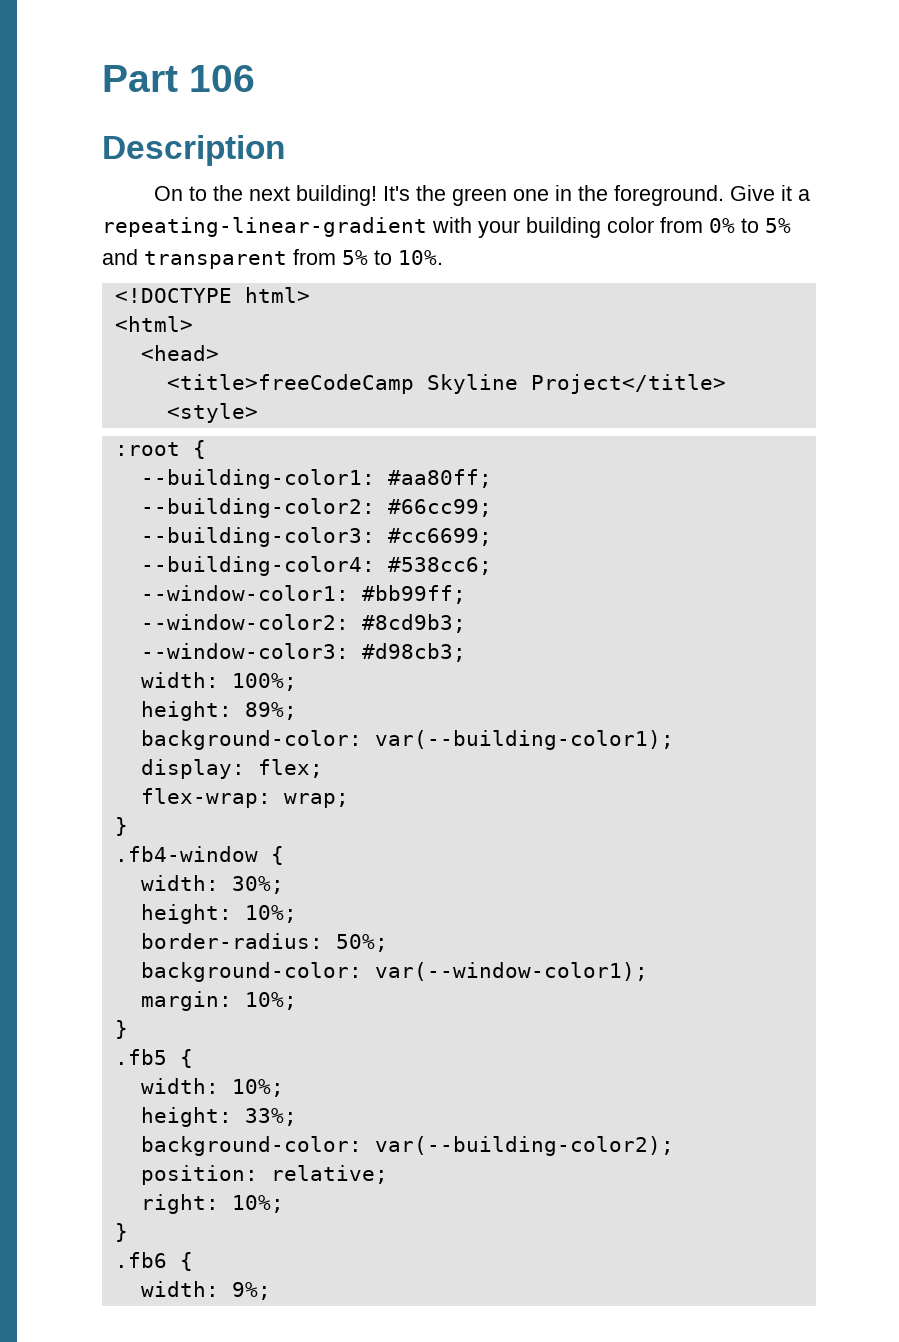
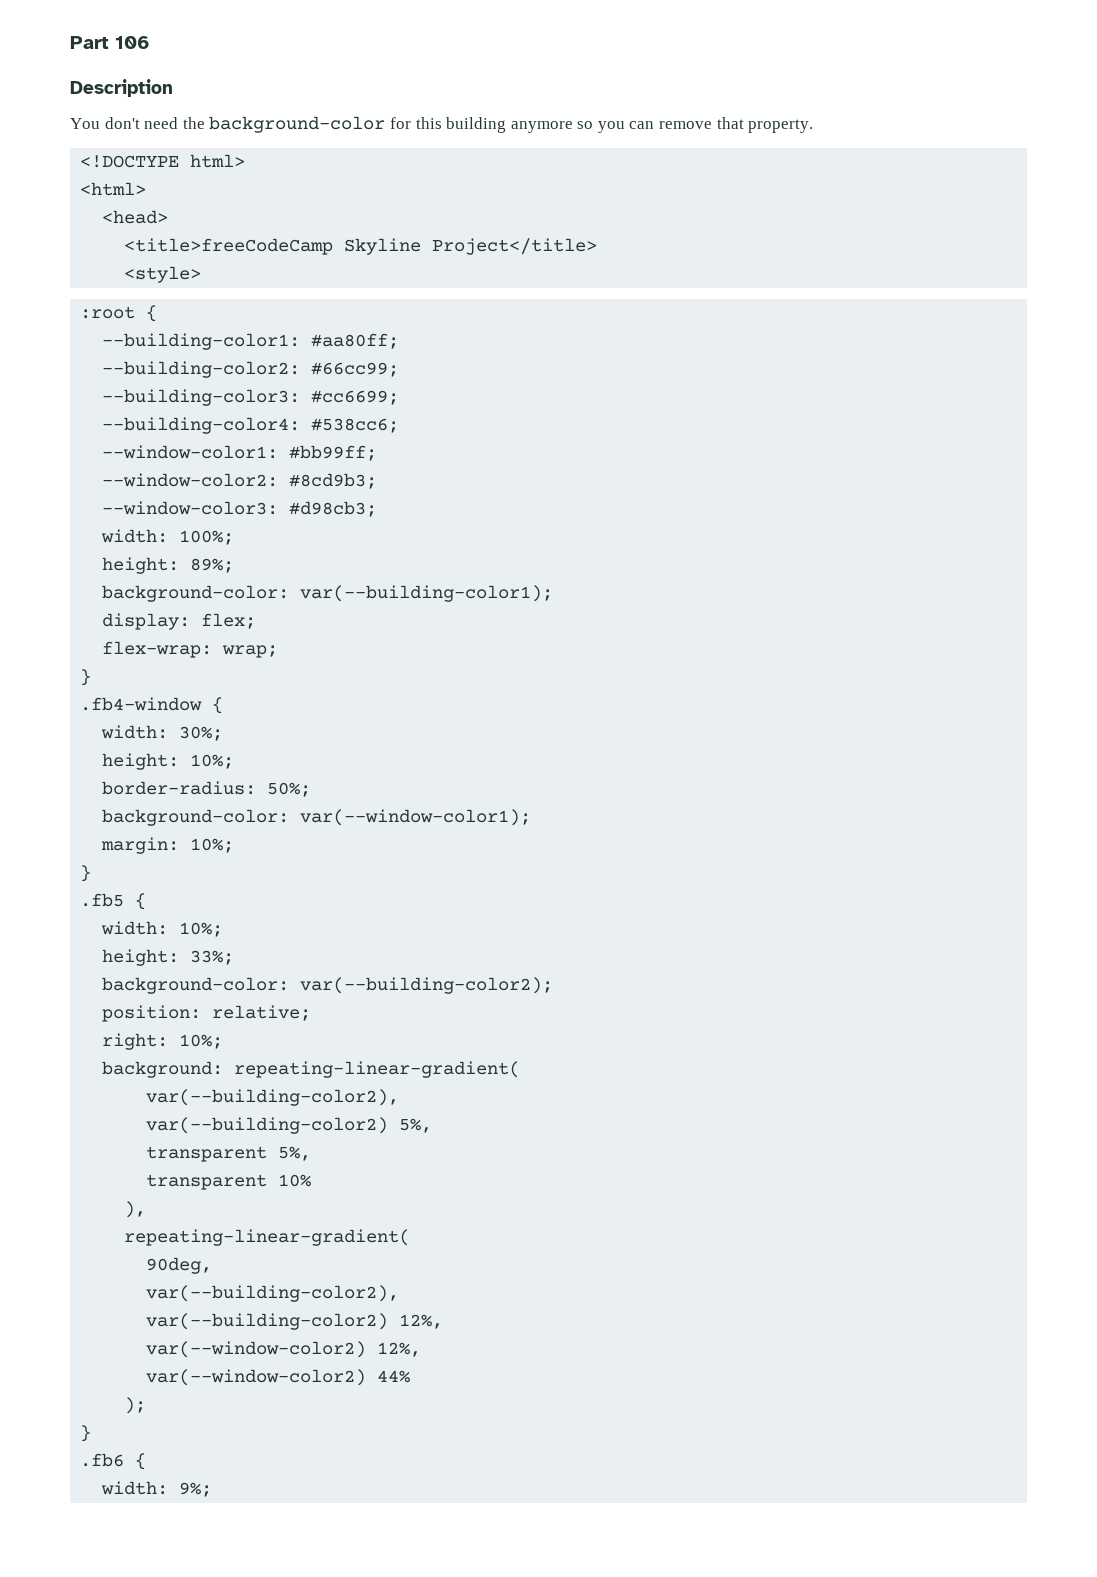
- On to the next building! It's the green one in the foreground. Give it a repeating-linear-gradient with your building color from 0% to 5% and transparent from 5% to 10%.
+ You don't need the background-color for this building anymore so you can remove that property.
+ background: repeating-linear-gradient(
+ var(--building-color2),
+ var(--building-color2) 5%,
+ transparent 5%,
+ transparent 10%
+ ),
+ repeating-linear-gradient(
+ 90deg,
+ var(--building-color2),
+ var(--building-color2) 12%,
+ var(--window-color2) 12%,
+ var(--window-color2) 44%
+ );

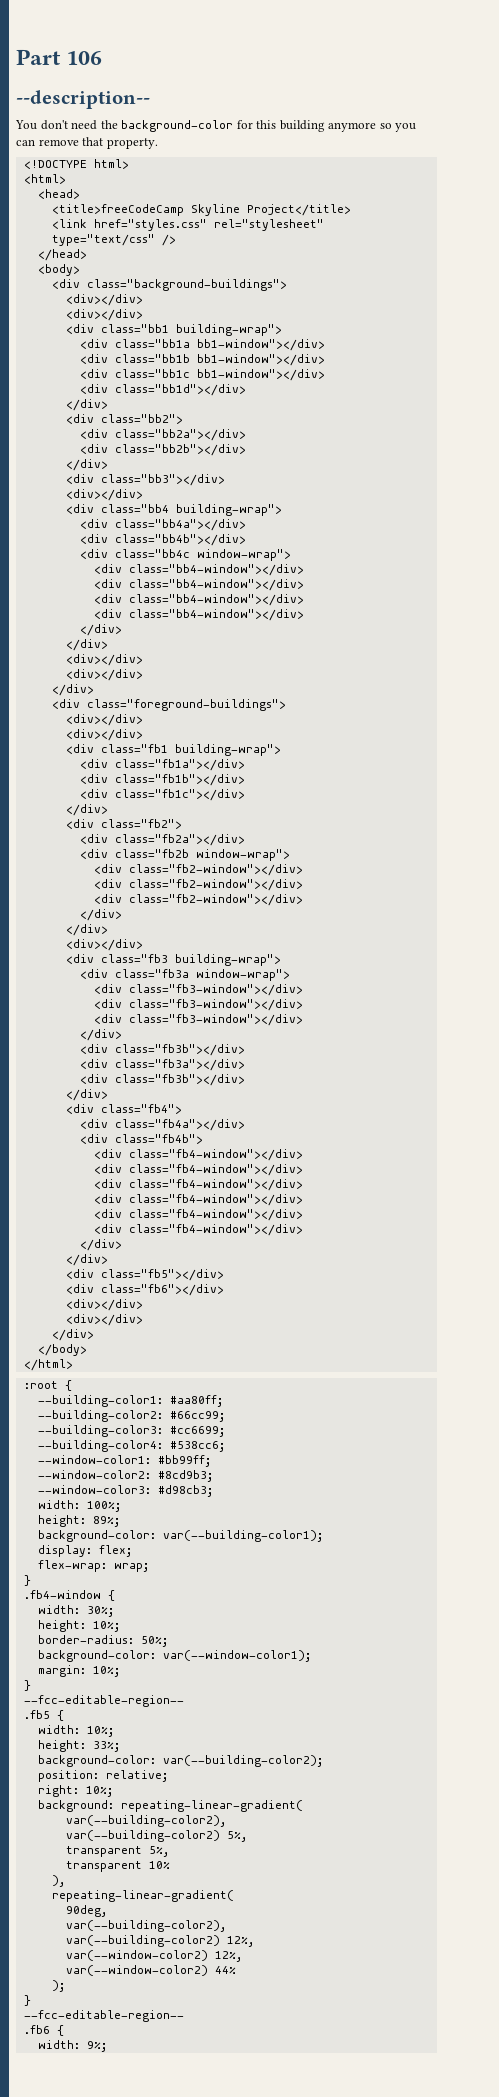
- Description
+ --description--
- <style>
+ <link href="styles.css" rel="stylesheet" type="text/css" />
+ </head>
+ <body>
+ <div class="background-buildings">
+ <div></div>
+ <div></div>
+ <div class="bb1 building-wrap">
+ <div class="bb1a bb1-window"></div>
+ <div class="bb1b bb1-window"></div>
+ <div class="bb1c bb1-window"></div>
+ <div class="bb1d"></div>
+ </div>
+ <div class="bb2">
+ <div class="bb2a"></div>
+ <div class="bb2b"></div>
+ </div>
+ <div class="bb3"></div>
+ <div></div>
+ <div class="bb4 building-wrap">
+ <div class="bb4a"></div>
+ <div class="bb4b"></div>
+ <div class="bb4c window-wrap">
+ <div class="bb4-window"></div>
+ <div class="bb4-window"></div>
+ <div class="bb4-window"></div>
+ <div class="bb4-window"></div>
+ </div>
+ </div>
+ <div></div>
+ <div></div>
+ </div>
+ <div class="foreground-buildings">
+ <div></div>
+ <div></div>
+ <div class="fb1 building-wrap">
+ <div class="fb1a"></div>
+ <div class="fb1b"></div>
+ <div class="fb1c"></div>
+ </div>
+ <div class="fb2">
+ <div class="fb2a"></div>
+ <div class="fb2b window-wrap">
+ <div class="fb2-window"></div>
+ <div class="fb2-window"></div>
+ <div class="fb2-window"></div>
+ </div>
+ </div>
+ <div></div>
+ <div class="fb3 building-wrap">
+ <div class="fb3a window-wrap">
+ <div class="fb3-window"></div>
+ <div class="fb3-window"></div>
+ <div class="fb3-window"></div>
+ </div>
+ <div class="fb3b"></div>
+ <div class="fb3a"></div>
+ <div class="fb3b"></div>
+ </div>
+ <div class="fb4">
+ <div class="fb4a"></div>
+ <div class="fb4b">
+ <div class="fb4-window"></div>
+ <div class="fb4-window"></div>
+ <div class="fb4-window"></div>
+ <div class="fb4-window"></div>
+ <div class="fb4-window"></div>
+ <div class="fb4-window"></div>
+ </div>
+ </div>
+ <div class="fb5"></div>
+ <div class="fb6"></div>
+ <div></div>
+ <div></div>
+ </div>
+ </body>
+ </html>
  margin: 10%;
  }
+ --fcc-editable-region--
  );
  }
+ --fcc-editable-region--

